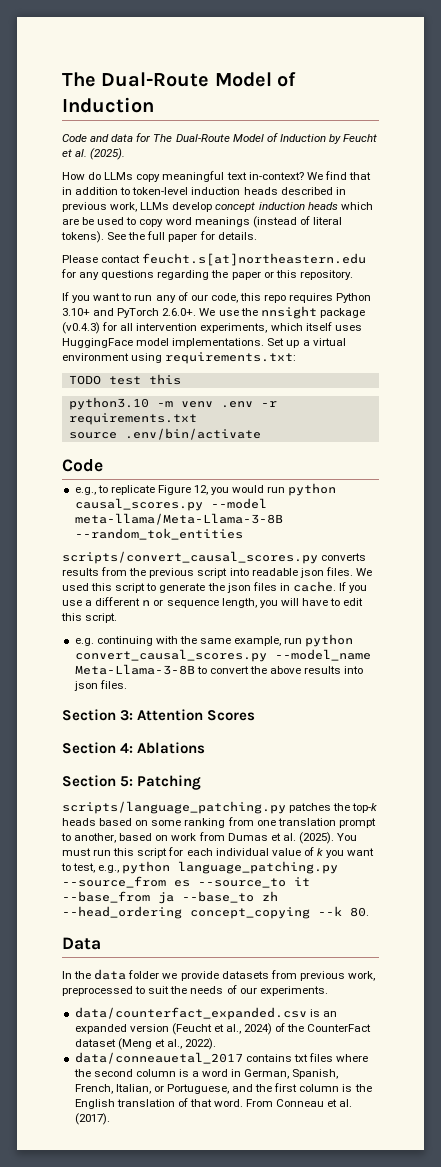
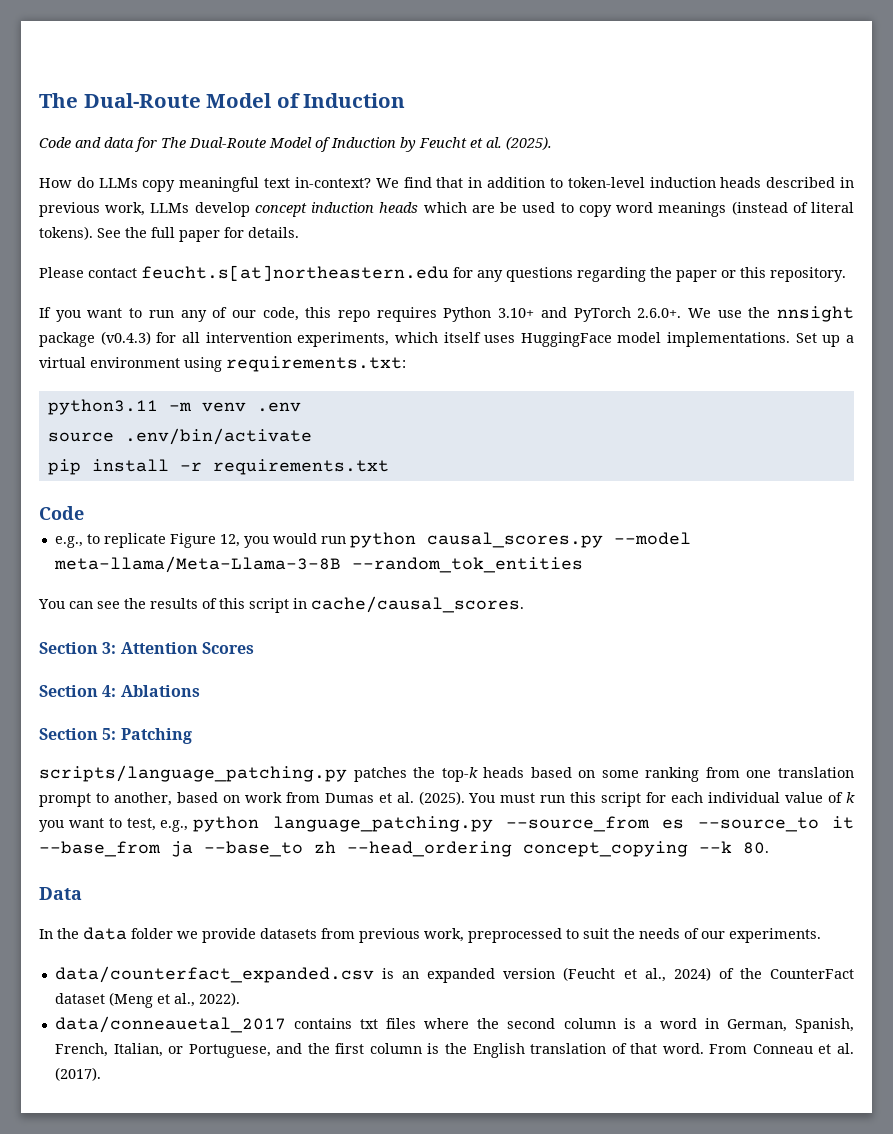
- TODO test this
- python3.10 -m venv .env -r requirements.txt
+ python3.11 -m venv .env
+ pip install -r requirements.txt
- scripts/convert_causal_scores.py converts results from the previous script into readable json files. We used this script to generate the json files in cache. If you use a different n or sequence length, you will have to edit this script.
- e.g. continuing with the same example, run python convert_causal_scores.py --model_name Meta-Llama-3-8B to convert the above results into json files.
+ You can see the results of this script in cache/causal_scores.

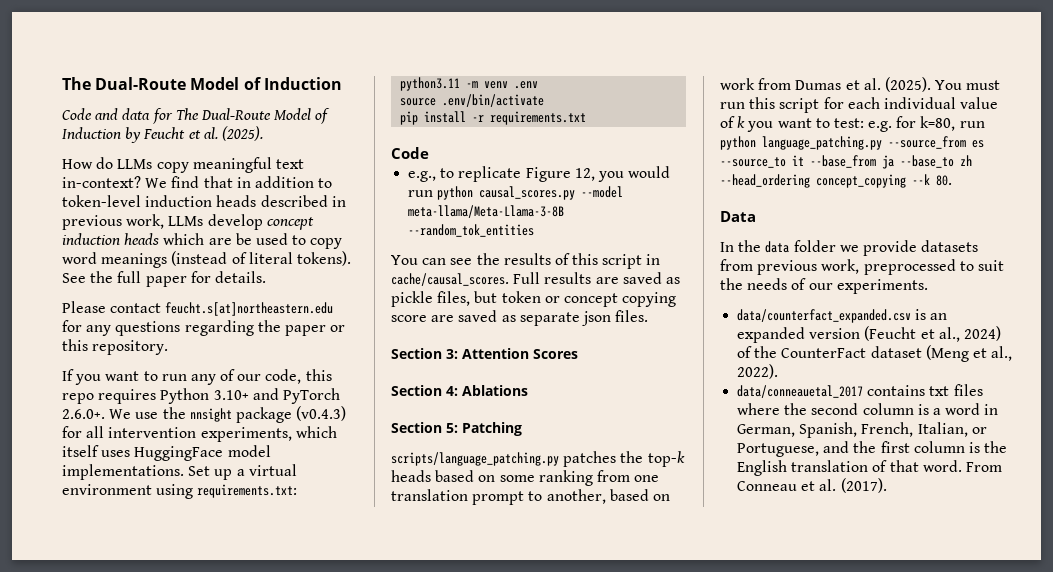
+ Full results are saved as pickle files, but token or concept copying score are saved as separate json files.
- You must run this script for each individual value of k you want to test, e.g., python language_patching.py --source_from es --source_to it --base_from ja --base_to zh --head_ordering concept_copying --k 80.
+ You must run this script for each individual value of k you want to test: e.g. for k=80, run python language_patching.py --source_from es --source_to it --base_from ja --base_to zh --head_ordering concept_copying --k 80.

